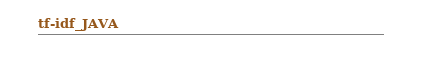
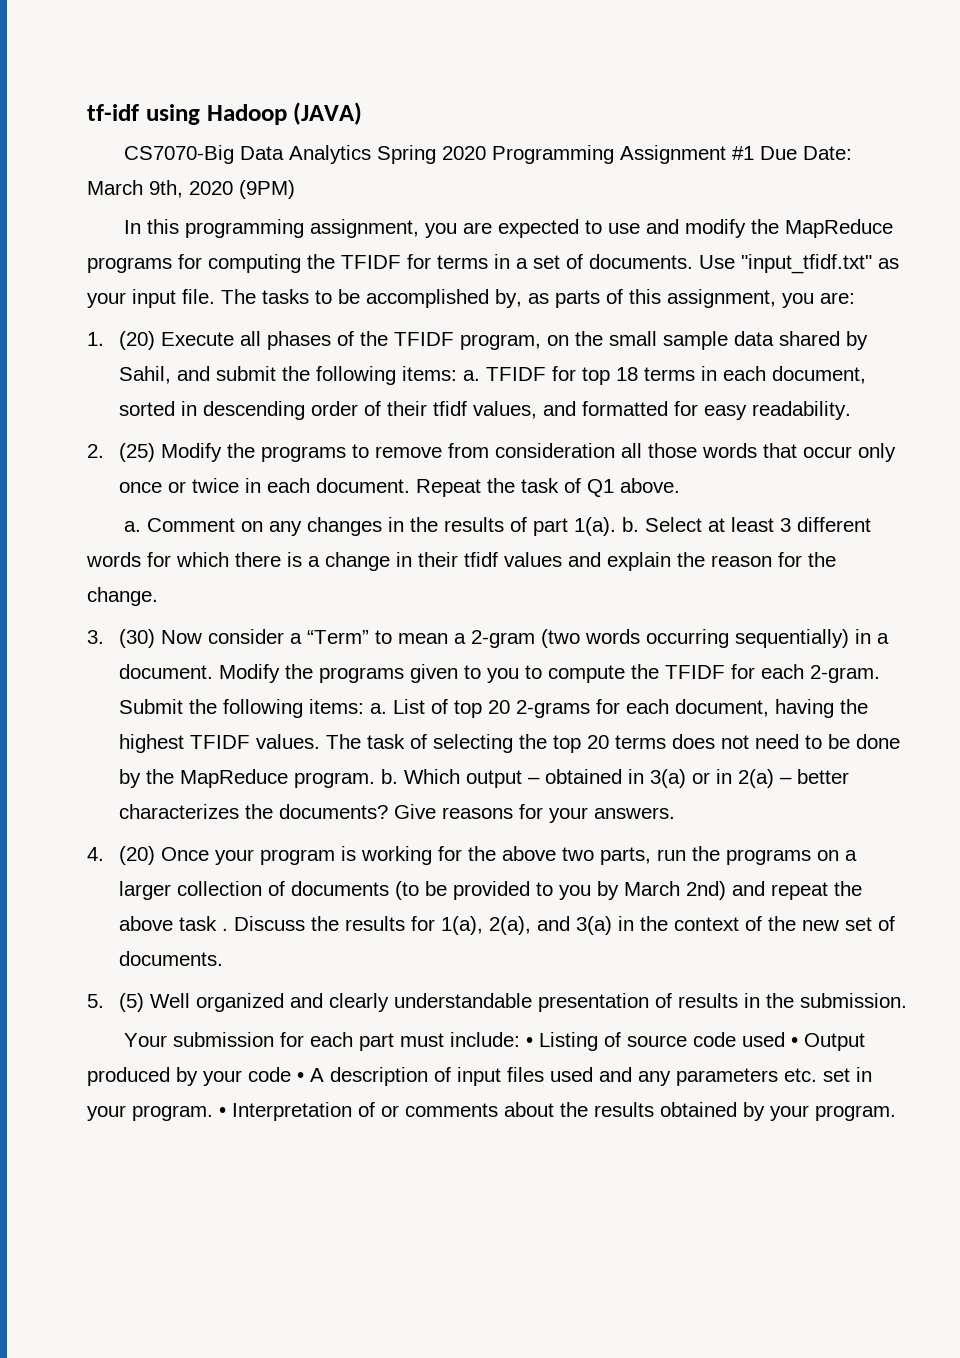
- tf-idf_JAVA
+ tf-idf using Hadoop (JAVA)
+ CS7070-Big Data Analytics Spring 2020 Programming Assignment #1 Due Date: March 9th, 2020 (9PM)
+ In this programming assignment, you are expected to use and modify the MapReduce programs for computing the TFIDF for terms in a set of documents. Use "input_tfidf.txt" as your input file. The tasks to be accomplished by, as parts of this assignment, you are:
+ 1. (20) Execute all phases of the TFIDF program, on the small sample data shared by Sahil, and submit the following items: a. TFIDF for top 18 terms in each document, sorted in descending order of their tfidf values, and formatted for easy readability.
+ 2. (25) Modify the programs to remove from consideration all those words that occur only once or twice in each document. Repeat the task of Q1 above.
+ a. Comment on any changes in the results of part 1(a). b. Select at least 3 different words for which there is a change in their tfidf values and explain the reason for the change.
+ 3. (30) Now consider a “Term” to mean a 2-gram (two words occurring sequentially) in a document. Modify the programs given to you to compute the TFIDF for each 2-gram. Submit the following items: a. List of top 20 2-grams for each document, having the highest TFIDF values. The task of selecting the top 20 terms does not need to be done by the MapReduce program. b. Which output – obtained in 3(a) or in 2(a) – better characterizes the documents? Give reasons for your answers.
+ 4. (20) Once your program is working for the above two parts, run the programs on a larger collection of documents (to be provided to you by March 2nd) and repeat the above task . Discuss the results for 1(a), 2(a), and 3(a) in the context of the new set of documents.
+ 5. (5) Well organized and clearly understandable presentation of results in the submission.
+ Your submission for each part must include: • Listing of source code used • Output produced by your code • A description of input files used and any parameters etc. set in your program. • Interpretation of or comments about the results obtained by your program.

